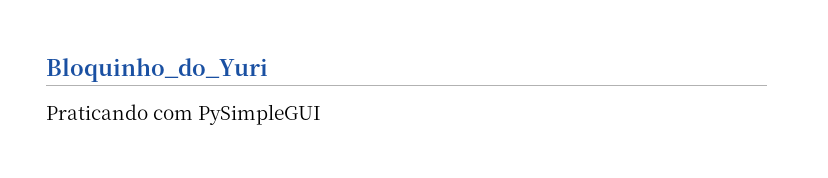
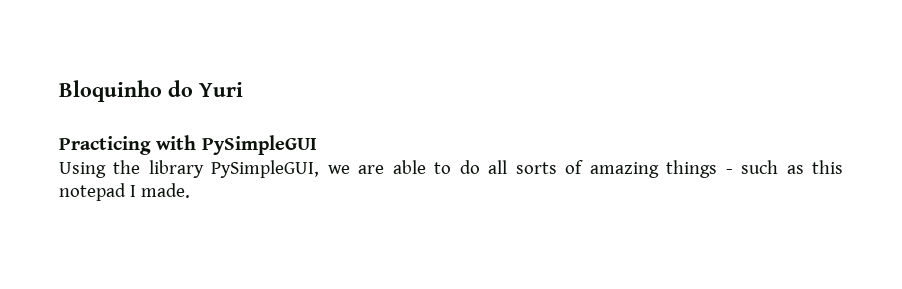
- Bloquinho_do_Yuri
- Praticando com PySimpleGUI
+ Bloquinho do Yuri
+ Practicing with PySimpleGUI
+ Using the library PySimpleGUI, we are able to do all sorts of amazing things - such as this notepad I made.

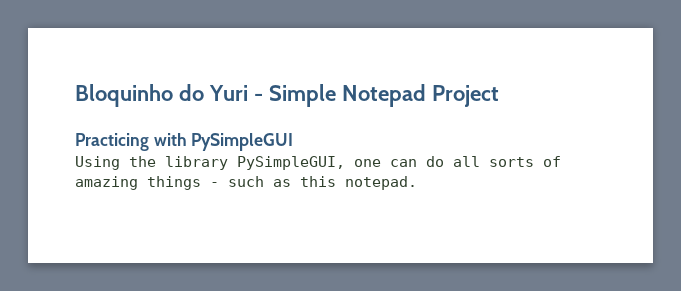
- Bloquinho do Yuri
+ Bloquinho do Yuri - Simple Notepad Project
- Using the library PySimpleGUI, we are able to do all sorts of amazing things - such as this notepad I made.
+ Using the library PySimpleGUI, one can do all sorts of amazing things - such as this notepad.

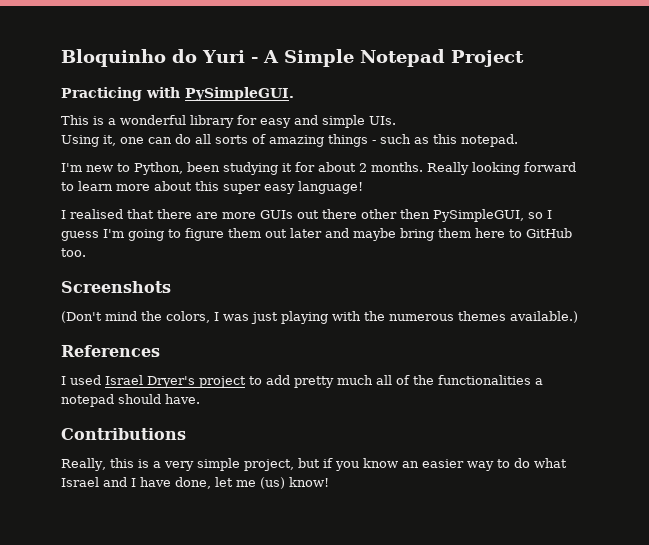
- Bloquinho do Yuri - Simple Notepad Project
+ Bloquinho do Yuri - A Simple Notepad Project
- Practicing with PySimpleGUI
- Using the library PySimpleGUI, one can do all sorts of amazing things - such as this notepad.
+ Practicing with PySimpleGUI.
+ This is a wonderful library for easy and simple UIs.
+ Using it, one can do all sorts of amazing things - such as this notepad.
+ I'm new to Python, been studying it for about 2 months. Really looking forward to learn more about this super easy language!
+ I realised that there are more GUIs out there other then PySimpleGUI, so I guess I'm going to figure them out later and maybe bring them here to GitHub too.
+ Screenshots
+ (Don't mind the colors, I was just playing with the numerous themes available.)
+ References
+ I used Israel Dryer's project to add pretty much all of the functionalities a notepad should have.
+ Contributions
+ Really, this is a very simple project, but if you know an easier way to do what Israel and I have done, let me (us) know!

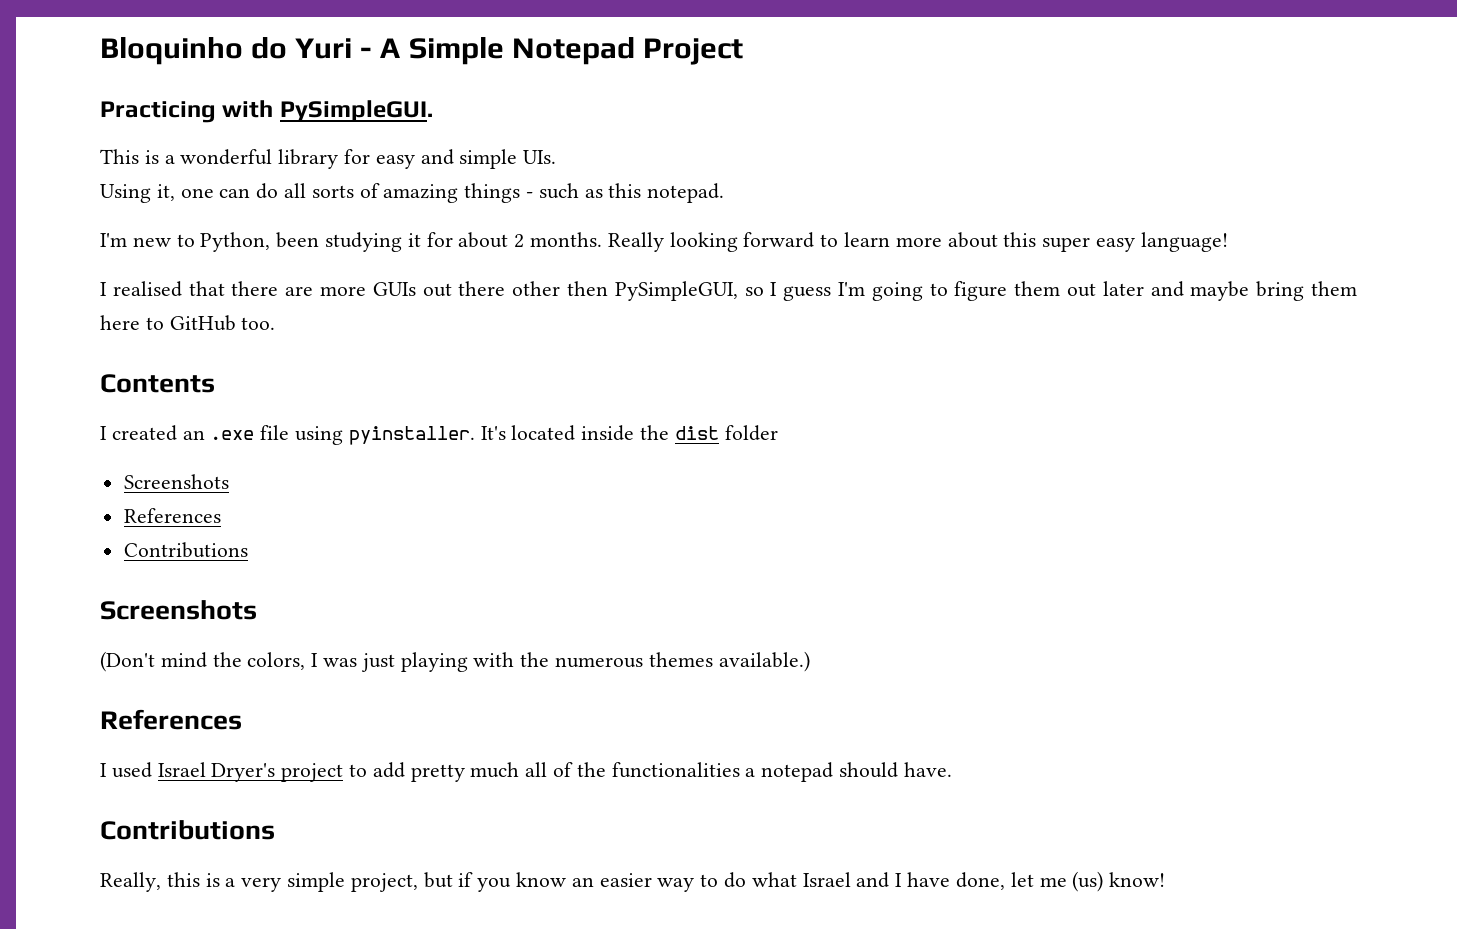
+ Contents
+ I created an .exe file using pyinstaller. It's located inside the dist folder
+ Screenshots
+ References
+ Contributions

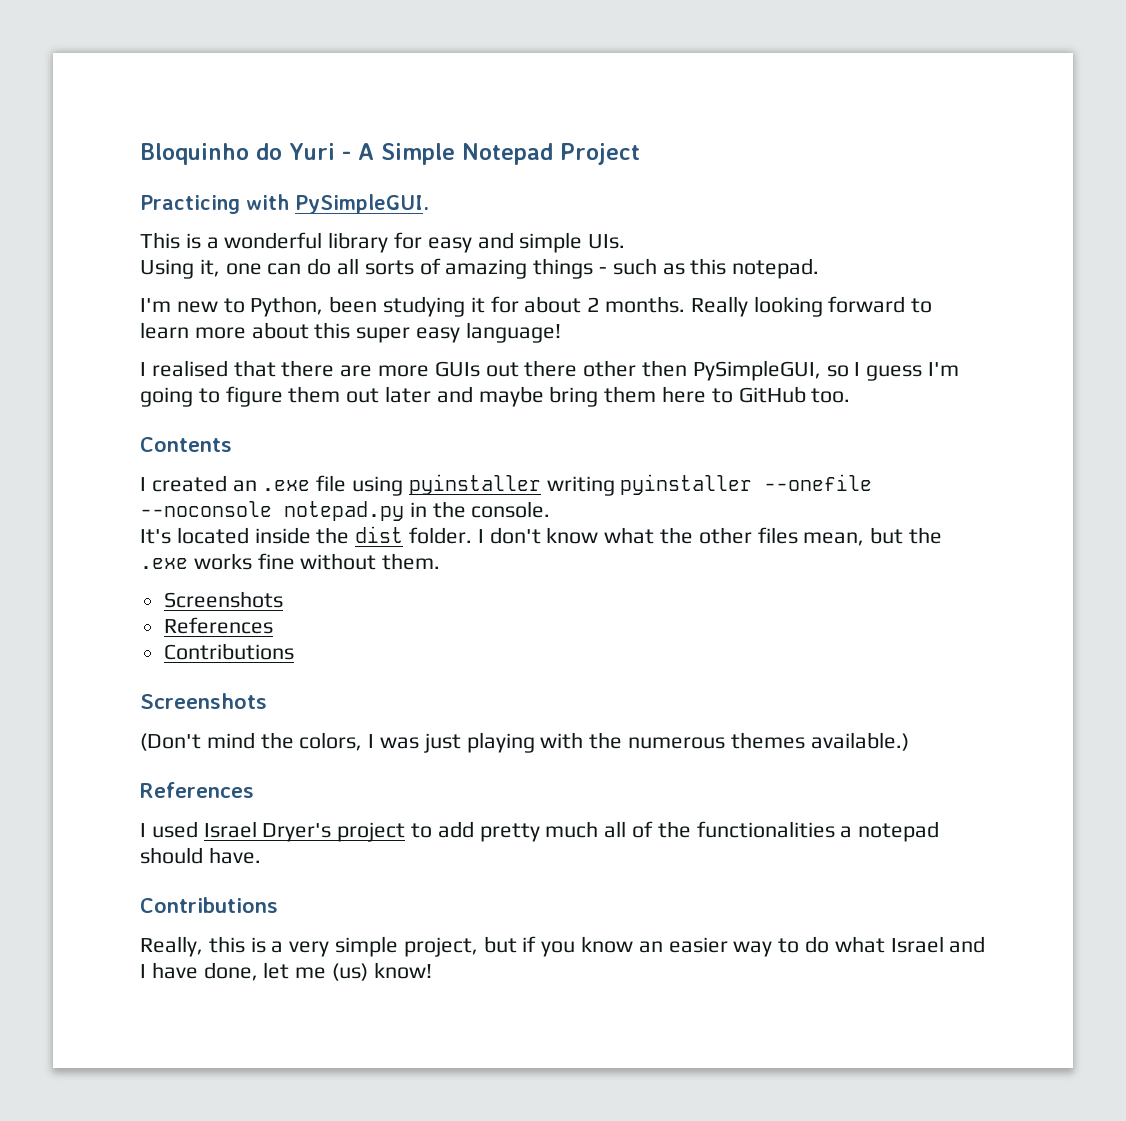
- I created an .exe file using pyinstaller. It's located inside the dist folder
+ I created an .exe file using pyinstaller writing pyinstaller --onefile --noconsole notepad.py in the console.
+ It's located inside the dist folder. I don't know what the other files mean, but the .exe works fine without them.

